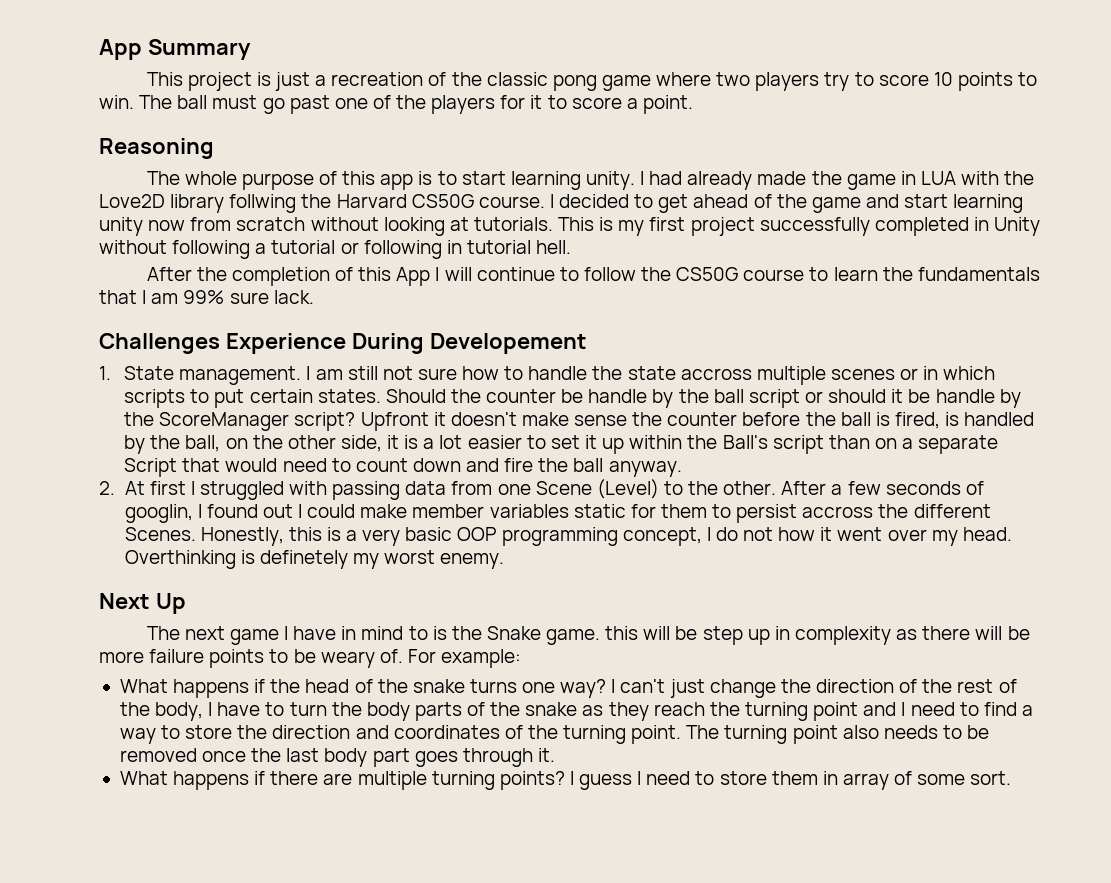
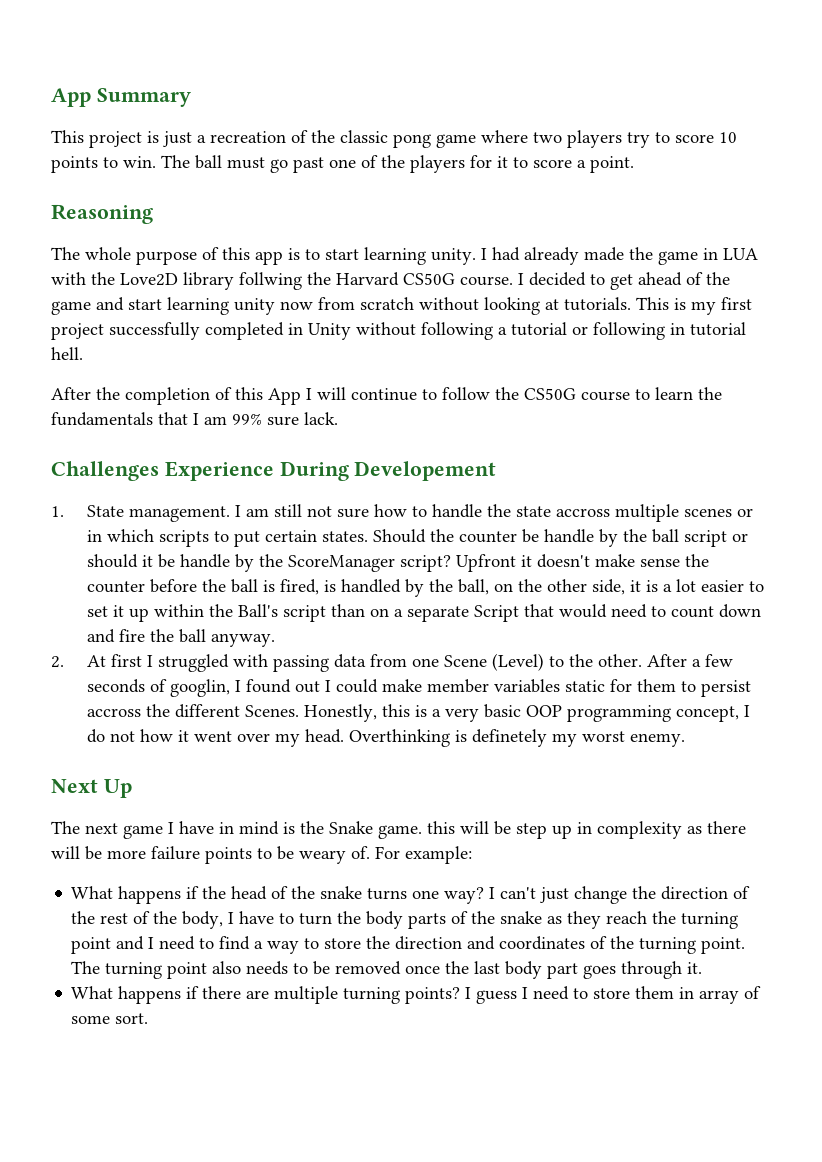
- The next game I have in mind to is the Snake game. this will be step up in complexity as there will be more failure points to be weary of.
+ The next game I have in mind is the Snake game. this will be step up in complexity as there will be more failure points to be weary of.

